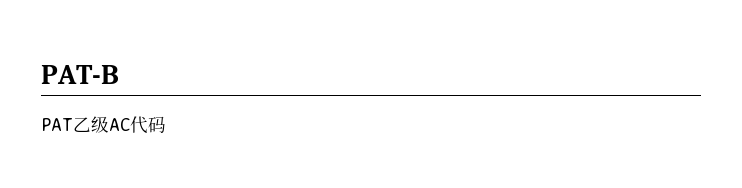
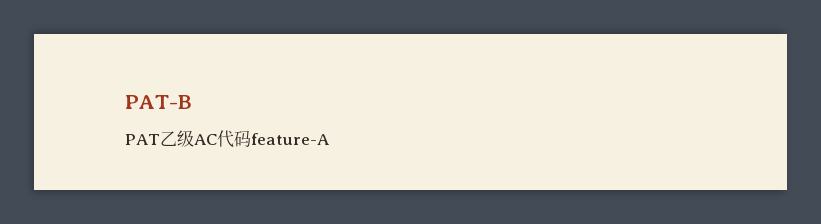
- PAT乙级AC代码
+ PAT乙级AC代码feature-A

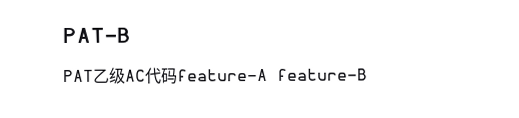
- PAT乙级AC代码feature-A
+ PAT乙级AC代码feature-A feature-B

